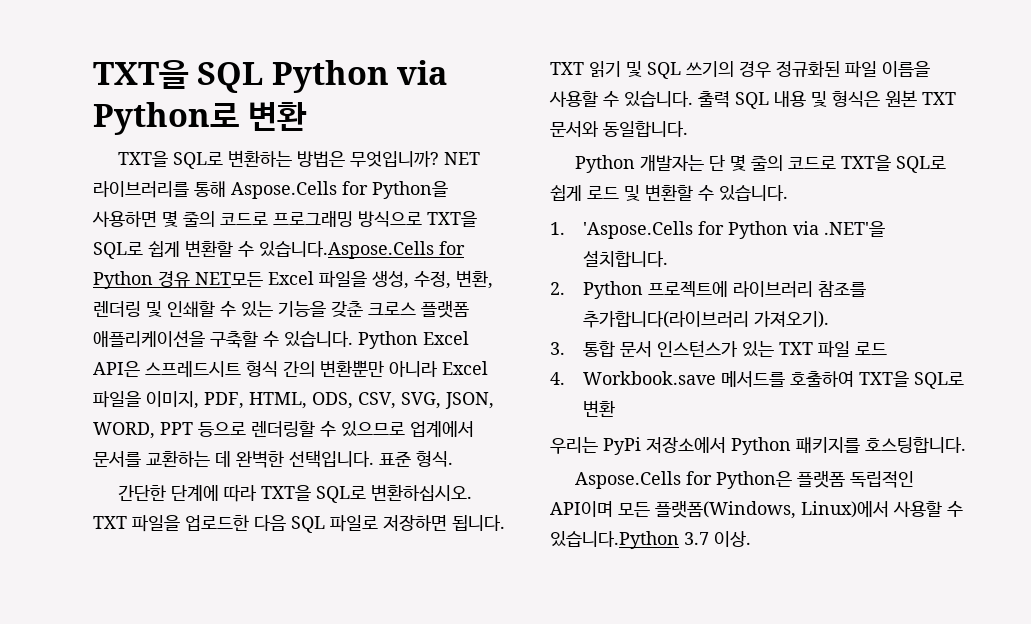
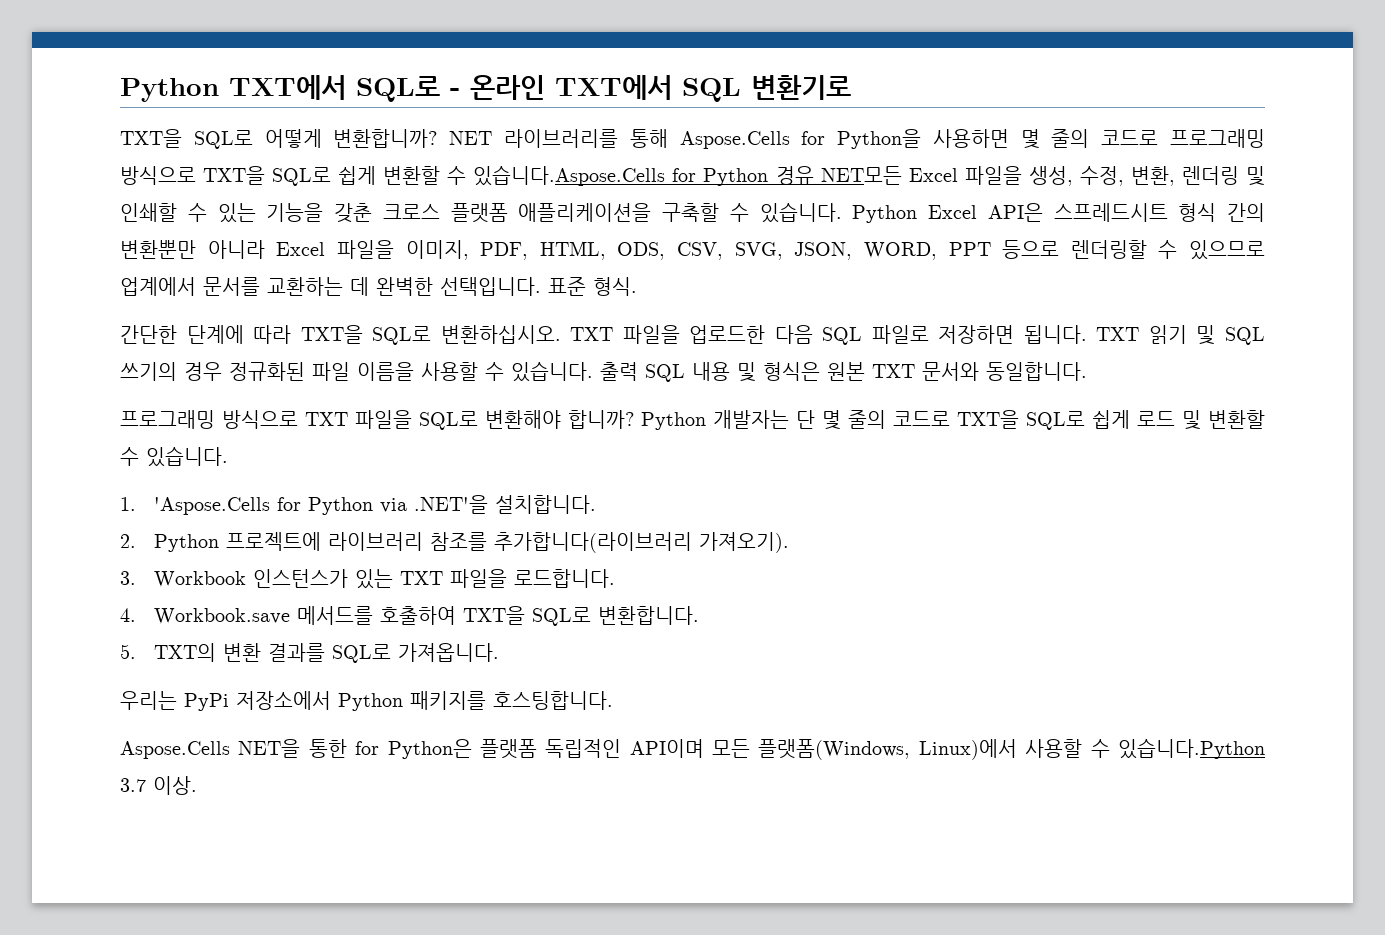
- TXT을 SQL Python via Python로 변환
- TXT을 SQL로 변환하는 방법은 무엇입니까?
+ Python TXT에서 SQL로 - 온라인 TXT에서 SQL 변환기로
+ TXT을 SQL로 어떻게 변환합니까?
+ 프로그래밍 방식으로 TXT 파일을 SQL로 변환해야 합니까?
- 3. 통합 문서 인스턴스가 있는 TXT 파일 로드
+ 3. Workbook 인스턴스가 있는 TXT 파일을 로드합니다.
- 4. Workbook.save 메서드를 호출하여 TXT을 SQL로 변환
+ 4. Workbook.save 메서드를 호출하여 TXT을 SQL로 변환합니다.
+ 5. TXT의 변환 결과를 SQL로 가져옵니다.
- Aspose.Cells for Python은 플랫폼 독립적인 API이며 모든 플랫폼(Windows, Linux)에서 사용할 수 있습니다.Python 3.7 이상.
+ Aspose.Cells NET을 통한 for Python은 플랫폼 독립적인 API이며 모든 플랫폼(Windows, Linux)에서 사용할 수 있습니다.Python 3.7 이상.

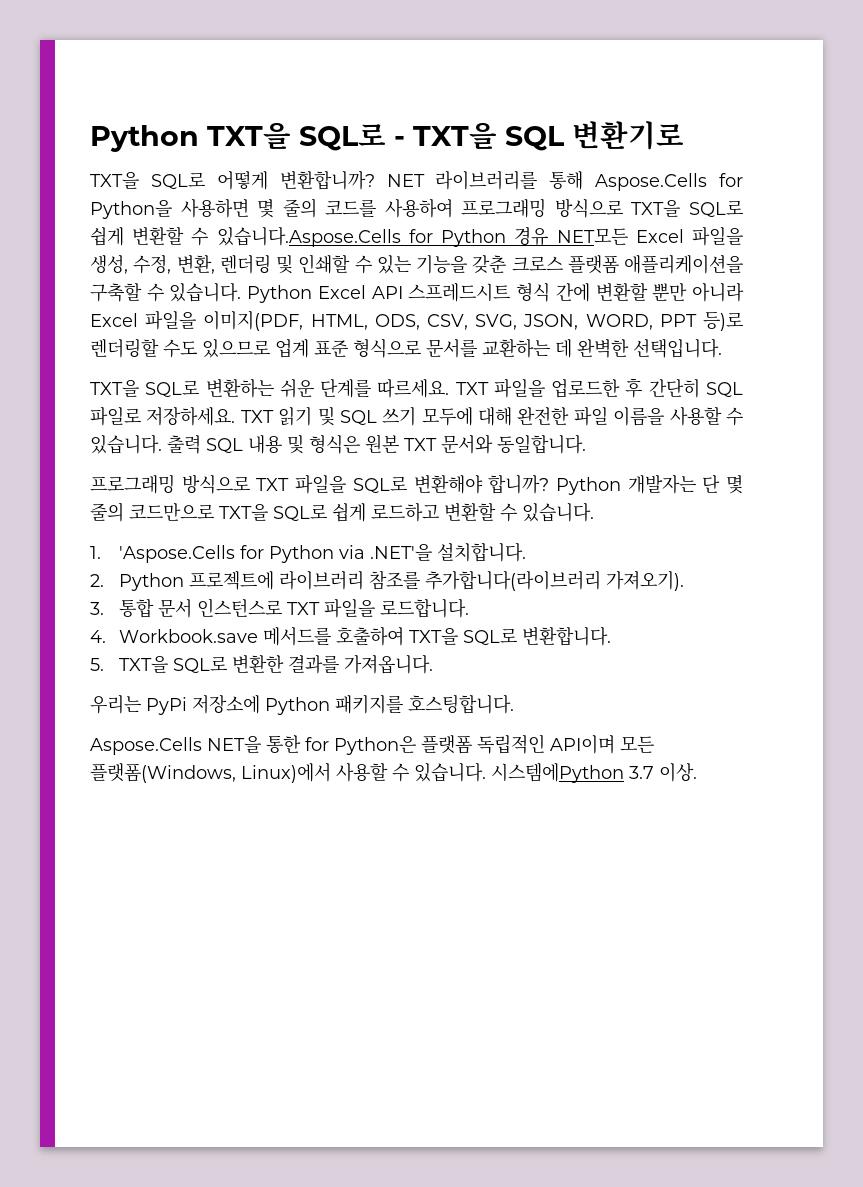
- Python TXT에서 SQL로 - 온라인 TXT에서 SQL 변환기로
+ Python TXT을 SQL로 - TXT을 SQL 변환기로
- NET 라이브러리를 통해 Aspose.Cells for Python을 사용하면 몇 줄의 코드로 프로그래밍 방식으로 TXT을 SQL로 쉽게 변환할 수 있습니다.Aspose.Cells for Python 경유 NET모든 Excel 파일을 생성, 수정, 변환, 렌더링 및 인쇄할 수 있는 기능을 갖춘 크로스 플랫폼 애플리케이션을 구축할 수 있습니다.
+ NET 라이브러리를 통해 Aspose.Cells for Python을 사용하면 몇 줄의 코드를 사용하여 프로그래밍 방식으로 TXT을 SQL로 쉽게 변환할 수 있습니다.Aspose.Cells for Python 경유 NET모든 Excel 파일을 생성, 수정, 변환, 렌더링 및 인쇄할 수 있는 기능을 갖춘 크로스 플랫폼 애플리케이션을 구축할 수 있습니다.
- Python Excel API은 스프레드시트 형식 간의 변환뿐만 아니라 Excel 파일을 이미지, PDF, HTML, ODS, CSV, SVG, JSON, WORD, PPT 등으로 렌더링할 수 있으므로 업계에서 문서를 교환하는 데 완벽한 선택입니다. 표준 형식.
- 간단한 단계에 따라 TXT을 SQL로 변환하십시오. TXT 파일을 업로드한 다음 SQL 파일로 저장하면 됩니다. TXT 읽기 및 SQL 쓰기의 경우 정규화된 파일 이름을 사용할 수 있습니다.
+ Python Excel API 스프레드시트 형식 간에 변환할 뿐만 아니라 Excel 파일을 이미지(PDF, HTML, ODS, CSV, SVG, JSON, WORD, PPT 등)로 렌더링할 수도 있으므로 업계 표준 형식으로 문서를 교환하는 데 완벽한 선택입니다.
+ TXT을 SQL로 변환하는 쉬운 단계를 따르세요. TXT 파일을 업로드한 후 간단히 SQL 파일로 저장하세요. TXT 읽기 및 SQL 쓰기 모두에 대해 완전한 파일 이름을 사용할 수 있습니다.
- Python 개발자는 단 몇 줄의 코드로 TXT을 SQL로 쉽게 로드 및 변환할 수 있습니다.
+ Python 개발자는 단 몇 줄의 코드만으로 TXT을 SQL로 쉽게 로드하고 변환할 수 있습니다.
- 3. Workbook 인스턴스가 있는 TXT 파일을 로드합니다.
+ 3. 통합 문서 인스턴스로 TXT 파일을 로드합니다.
- 5. TXT의 변환 결과를 SQL로 가져옵니다.
+ 5. TXT을 SQL로 변환한 결과를 가져옵니다.
- 우리는 PyPi 저장소에서 Python 패키지를 호스팅합니다.
+ 우리는 PyPi 저장소에 Python 패키지를 호스팅합니다.
- Aspose.Cells NET을 통한 for Python은 플랫폼 독립적인 API이며 모든 플랫폼(Windows, Linux)에서 사용할 수 있습니다.Python 3.7 이상.
+ Aspose.Cells NET을 통한 for Python은 플랫폼 독립적인 API이며 모든 플랫폼(Windows, Linux)에서 사용할 수 있습니다. 시스템에Python 3.7 이상.

